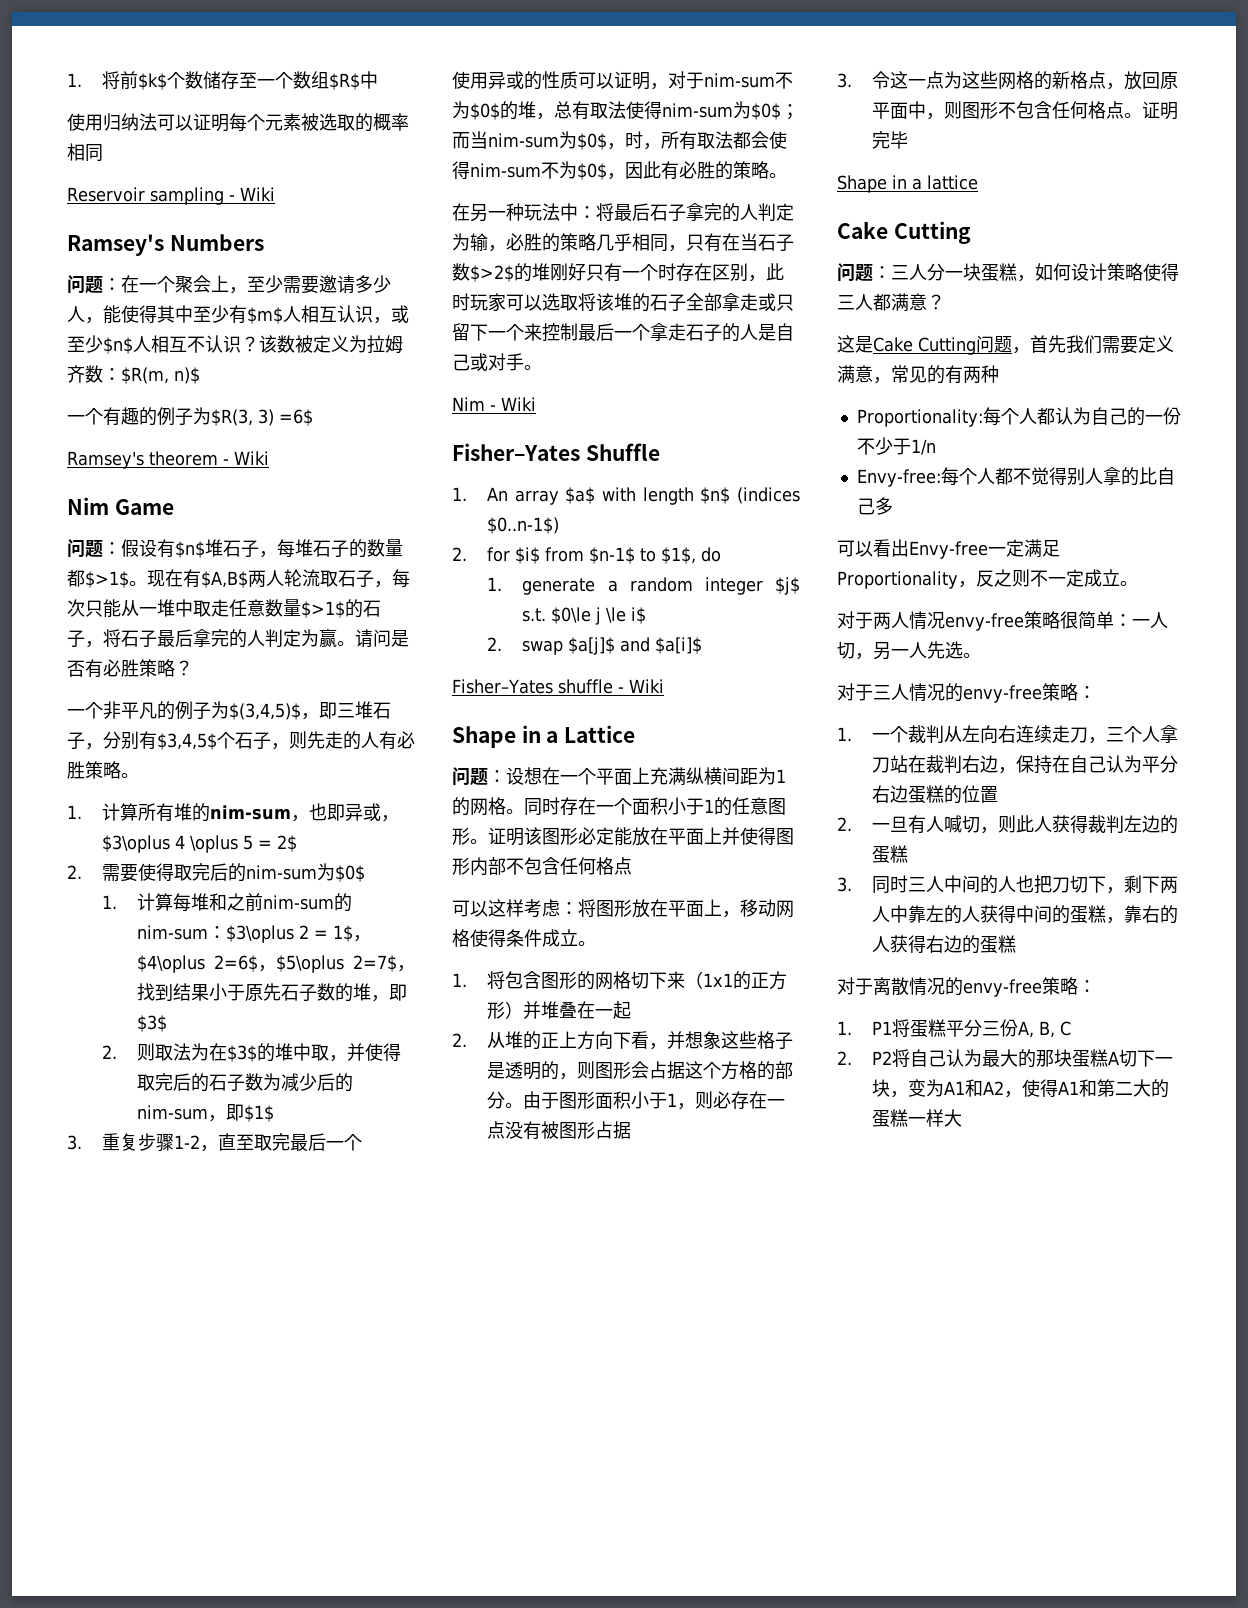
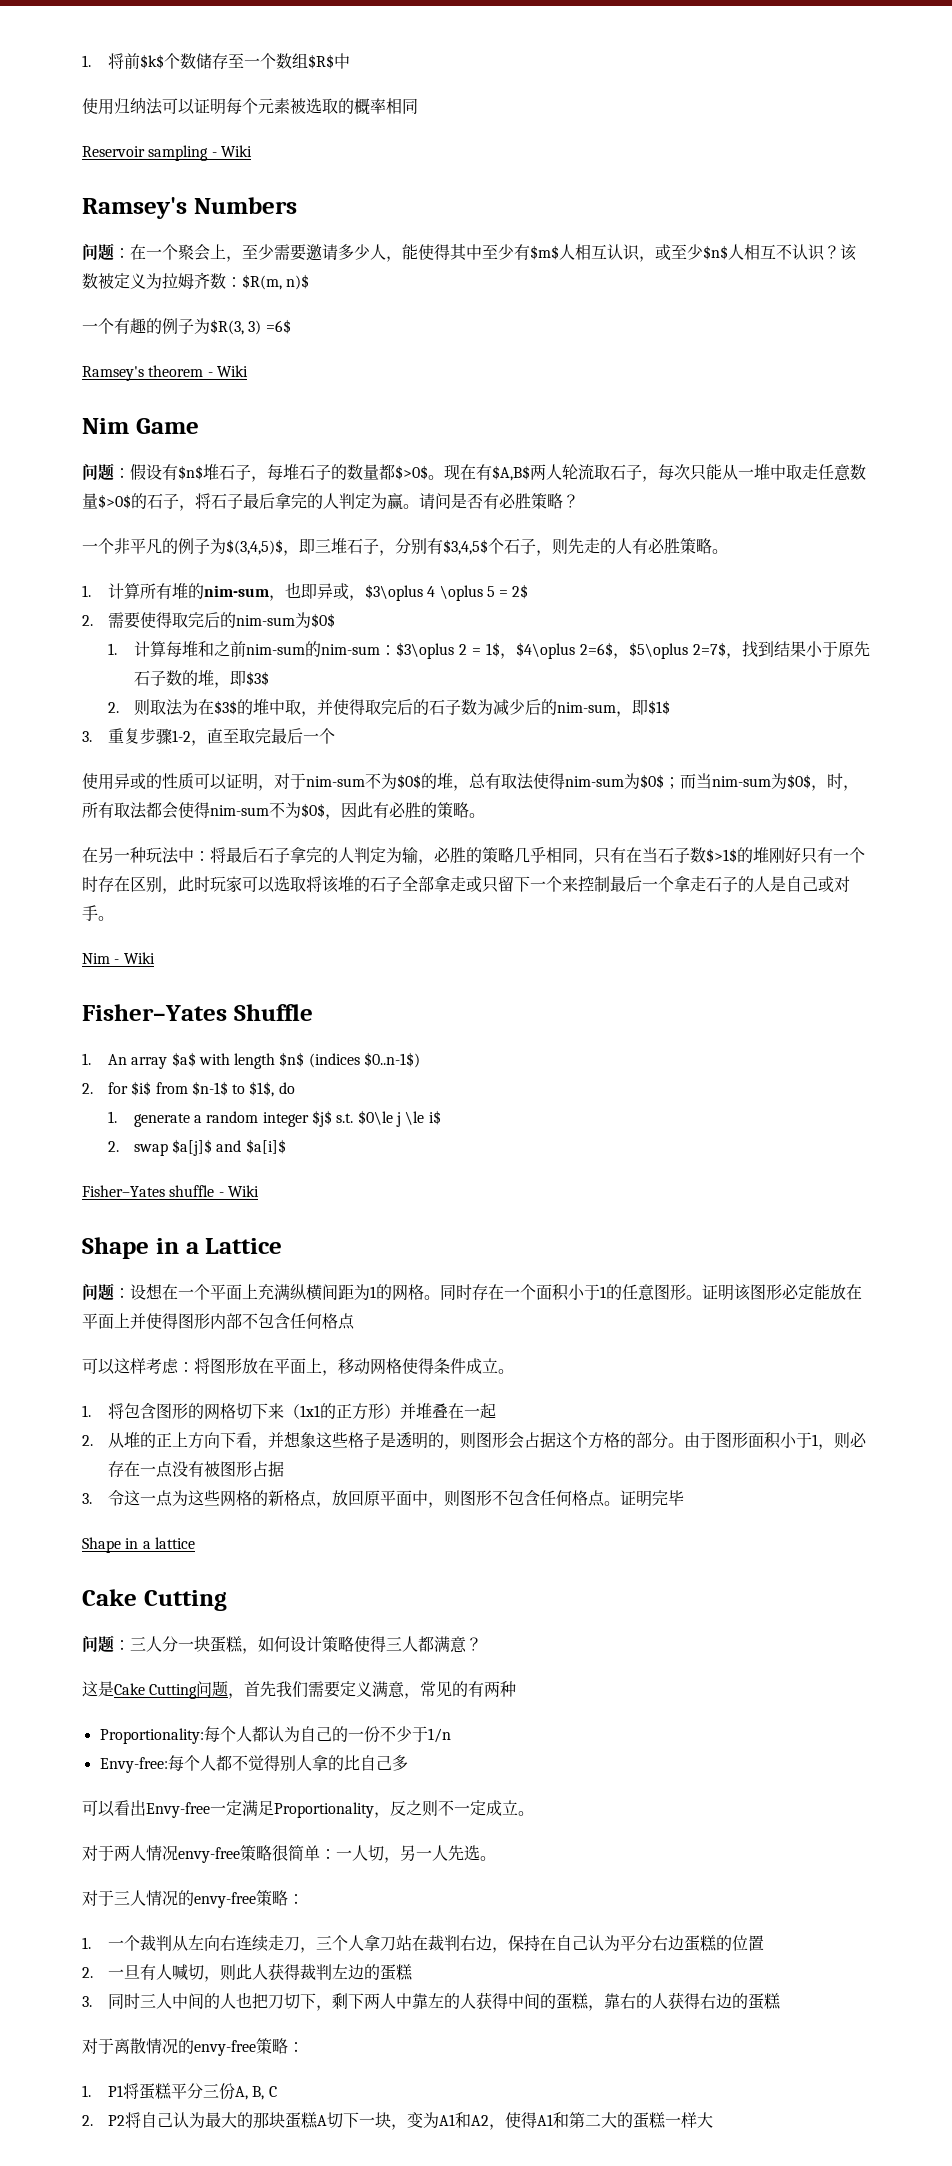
- 问题：假设有$n$堆石子，每堆石子的数量都$>1$。
+ 问题：假设有$n$堆石子，每堆石子的数量都$>0$。
- 现在有$A,B$两人轮流取石子，每次只能从一堆中取走任意数量$>1$的石子，将石子最后拿完的人判定为赢。
+ 现在有$A,B$两人轮流取石子，每次只能从一堆中取走任意数量$>0$的石子，将石子最后拿完的人判定为赢。
- 在另一种玩法中：将最后石子拿完的人判定为输，必胜的策略几乎相同，只有在当石子数$>2$的堆刚好只有一个时存在区别，此时玩家可以选取将该堆的石子全部拿走或只留下一个来控制最后一个拿走石子的人是自己或对手。
+ 在另一种玩法中：将最后石子拿完的人判定为输，必胜的策略几乎相同，只有在当石子数$>1$的堆刚好只有一个时存在区别，此时玩家可以选取将该堆的石子全部拿走或只留下一个来控制最后一个拿走石子的人是自己或对手。

